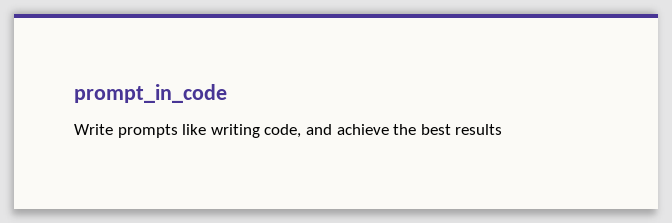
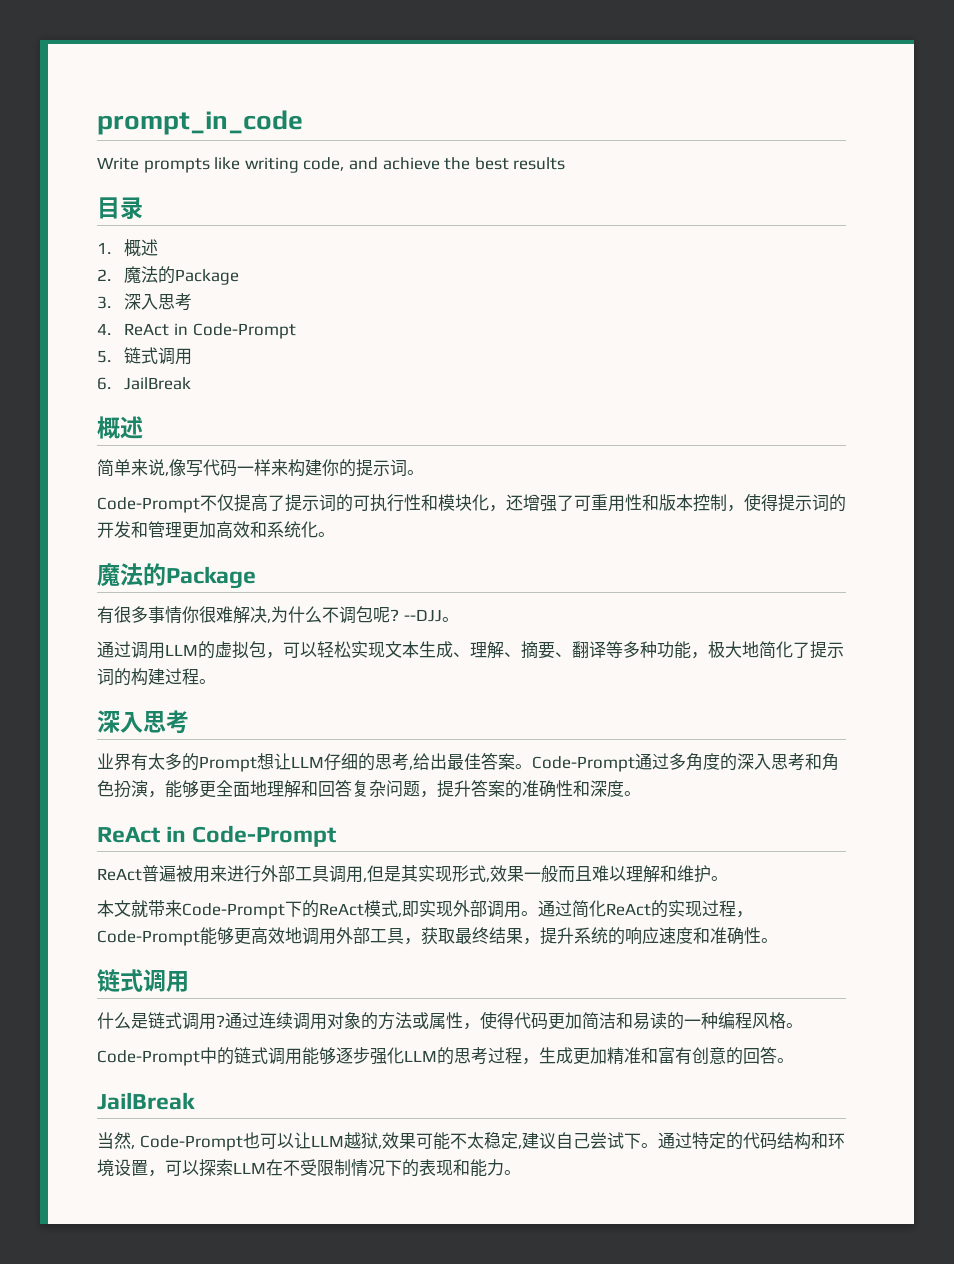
+ 目录
+ 1.概述
+ 2.魔法的Package
+ 3.深入思考
+ 4. ReAct in Code-Prompt
+ 5.链式调用
+ 6. JailBreak
+ 概述
+ 简单来说,像写代码一样来构建你的提示词。
+ Code-Prompt不仅提高了提示词的可执行性和模块化，还增强了可重用性和版本控制，使得提示词的开发和管理更加高效和系统化。
+ 魔法的Package
+ 有很多事情你很难解决,为什么不调包呢? --DJJ。
+ 通过调用LLM的虚拟包，可以轻松实现文本生成、理解、摘要、翻译等多种功能，极大地简化了提示词的构建过程。
+ 深入思考
+ 业界有太多的Prompt想让LLM仔细的思考,给出最佳答案。Code-Prompt通过多角度的深入思考和角色扮演，能够更全面地理解和回答复杂问题，提升答案的准确性和深度。
+ ReAct in Code-Prompt
+ ReAct普遍被用来进行外部工具调用,但是其实现形式,效果一般而且难以理解和维护。
+ 本文就带来Code-Prompt下的ReAct模式,即实现外部调用。通过简化ReAct的实现过程，Code-Prompt能够更高效地调用外部工具，获取最终结果，提升系统的响应速度和准确性。
+ 链式调用
+ 什么是链式调用?通过连续调用对象的方法或属性，使得代码更加简洁和易读的一种编程风格。
+ Code-Prompt中的链式调用能够逐步强化LLM的思考过程，生成更加精准和富有创意的回答。
+ JailBreak
+ 当然, Code-Prompt也可以让LLM越狱,效果可能不太稳定,建议自己尝试下。通过特定的代码结构和环境设置，可以探索LLM在不受限制情况下的表现和能力。

